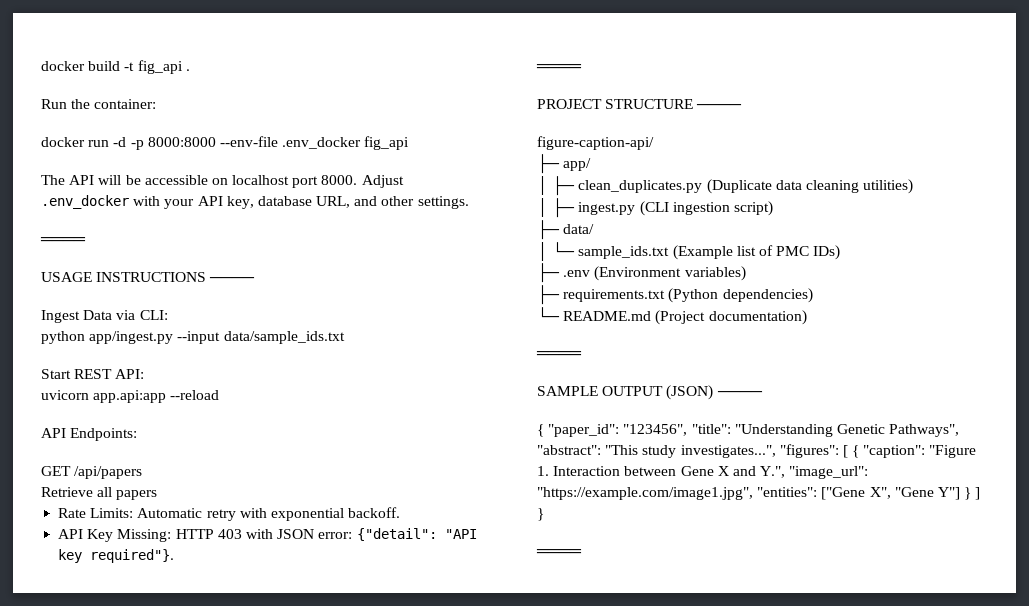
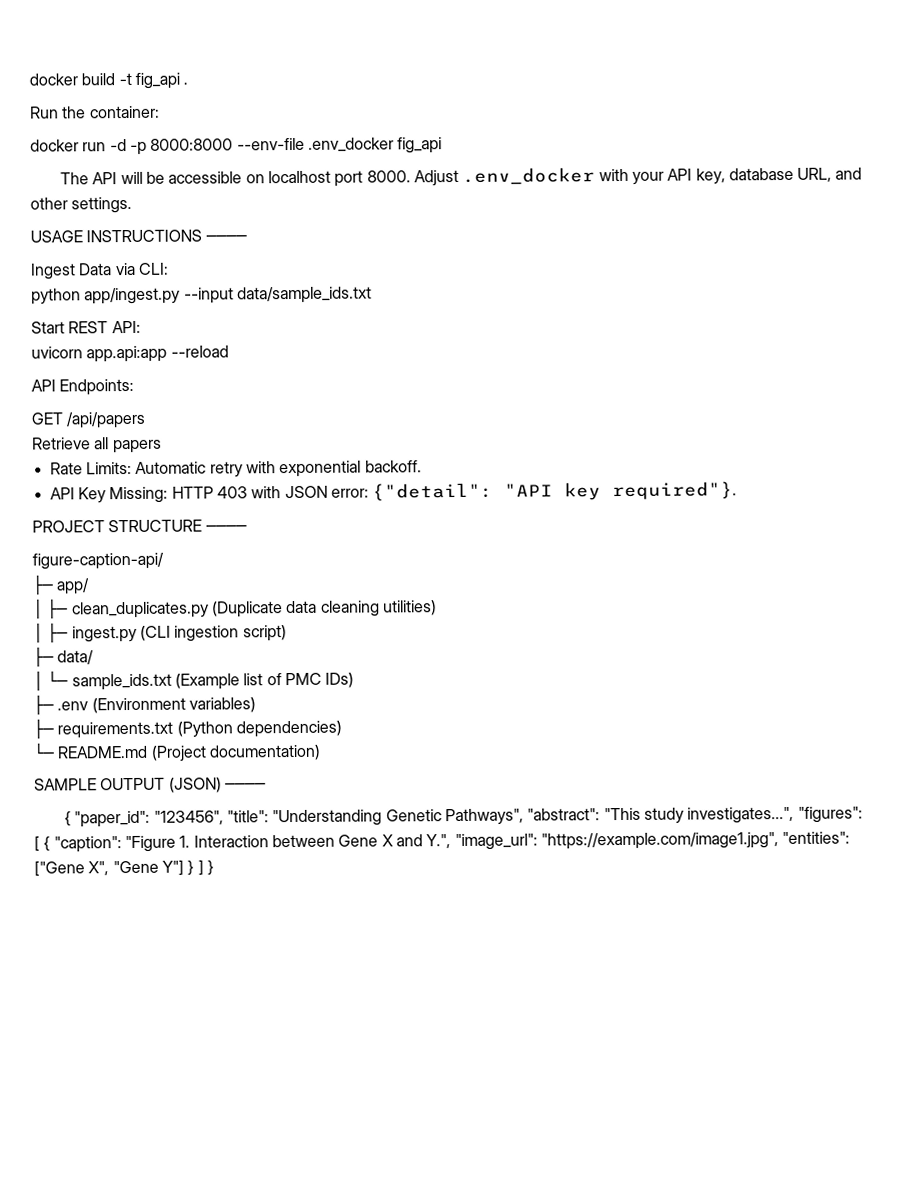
  Adjust .env_docker with your API key, database URL, and other settings.
- ════
  API Key Missing: HTTP 403 with JSON error: {"detail": "API key required"}.
- ════
  └─ README.md (Project documentation)
- ════
  { "paper_id": "123456", "title": "Understanding Genetic Pathways", "abstract": "This study investigates...", "figures": [ { "caption": "Figure 1. Interaction between Gene X and Y.", "image_url": "https://example.com/image1.jpg", "entities": ["Gene X", "Gene Y"] } ] }
- ════

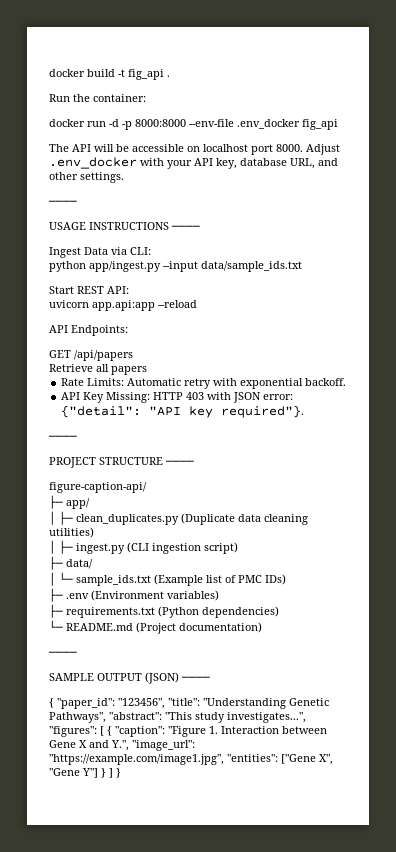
  Adjust .env_docker with your API key, database URL, and other settings.
+ ────
  API Key Missing: HTTP 403 with JSON error: {"detail": "API key required"}.
+ ────
  └─ README.md (Project documentation)
+ ────

